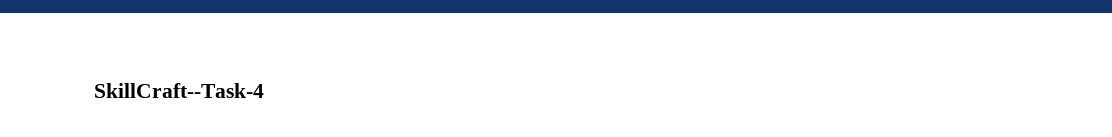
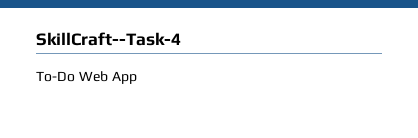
+ To-Do Web App

